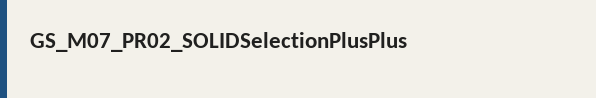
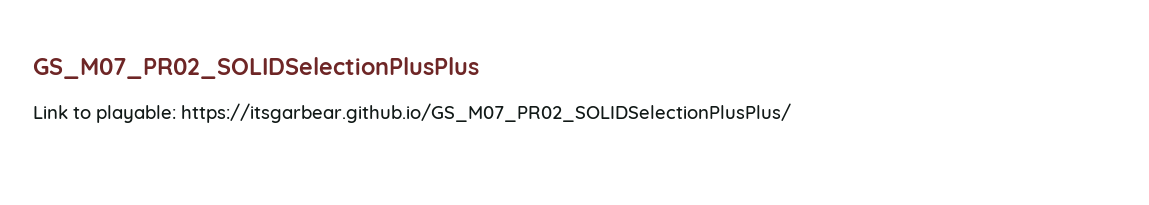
+ Link to playable: https://itsgarbear.github.io/GS_M07_PR02_SOLIDSelectionPlusPlus/

